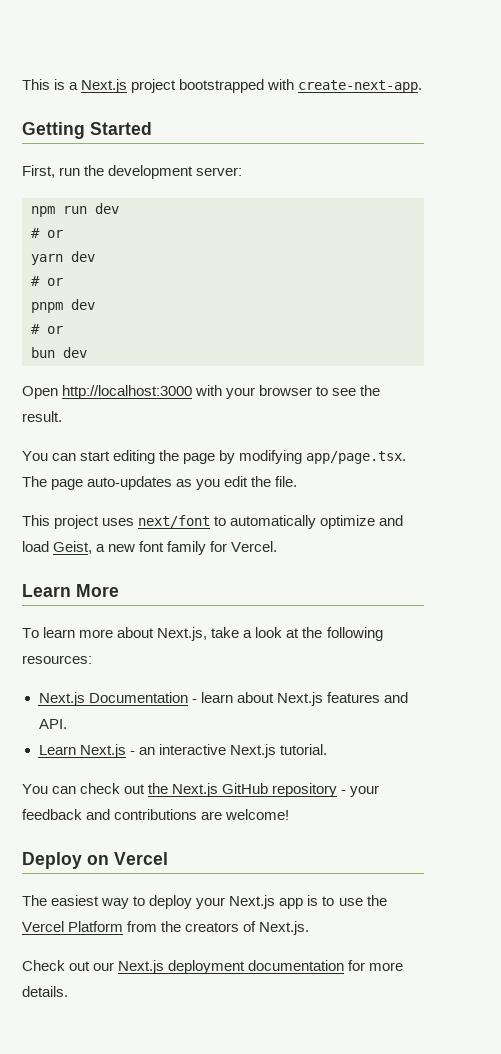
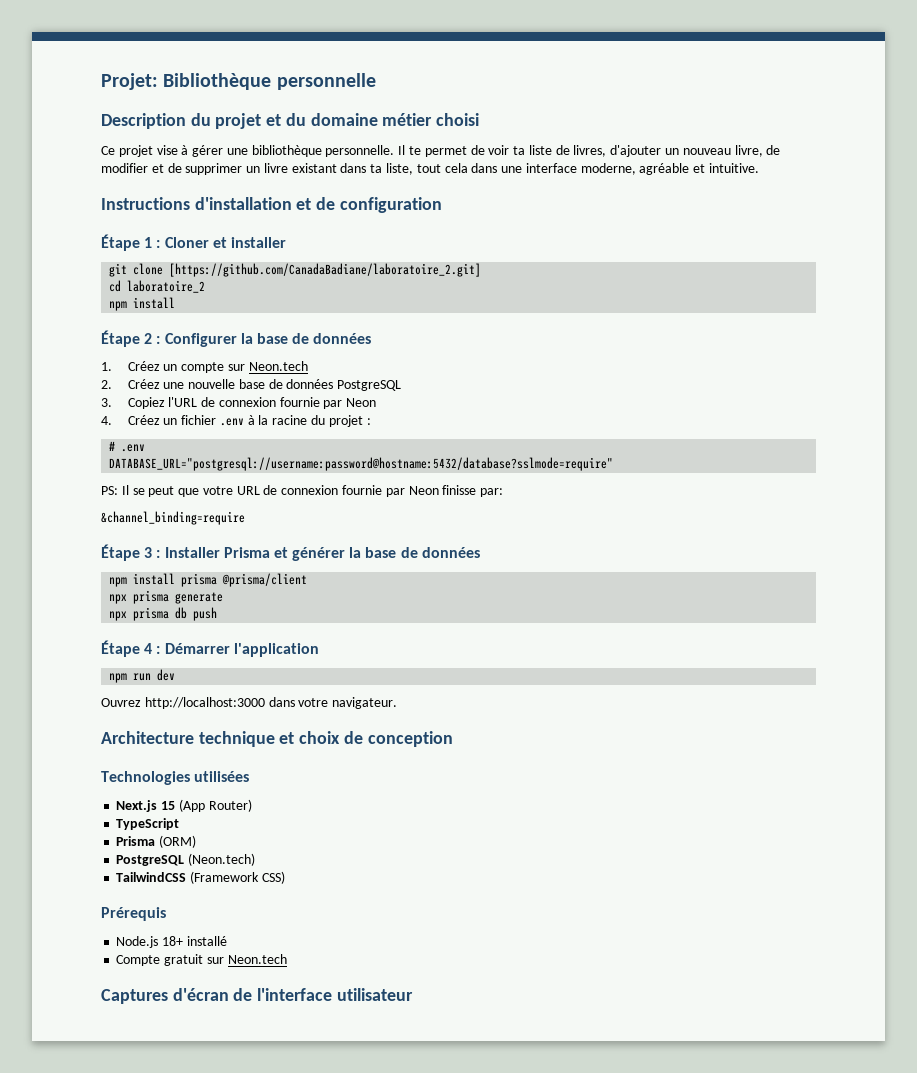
- This is a Next.js project bootstrapped with create-next-app.
- Getting Started
- First, run the development server:
+ Projet: Bibliothèque personnelle
+ Description du projet et du domaine métier choisi
+ Ce projet vise à gérer une bibliothèque personnelle. Il te permet de voir ta liste de livres, d'ajouter un nouveau livre, de modifier et de supprimer un livre existant dans ta liste, tout cela dans une interface moderne, agréable et intuitive.
+ Instructions d'installation et de configuration
+ Étape 1 : Cloner et installer
+ git clone [https://github.com/CanadaBadiane/laboratoire_2.git]
+ cd laboratoire_2
+ npm install
+ Étape 2 : Configurer la base de données
+ 1. Créez un compte sur Neon.tech
+ 2. Créez une nouvelle base de données PostgreSQL
+ 3. Copiez l'URL de connexion fournie par Neon
+ 4. Créez un fichier .env à la racine du projet :
+ # .env
+ DATABASE_URL="postgresql://username:password@hostname:5432/database?sslmode=require"
+ PS: Il se peut que votre URL de connexion fournie par Neon finisse par:
+ &channel_binding=require
+ Étape 3 : Installer Prisma et générer la base de données
+ npm install prisma @prisma/client
+ npx prisma generate
+ npx prisma db push
+ Étape 4 : Démarrer l'application
  npm run dev
- # or
- yarn dev
- # or
- pnpm dev
- # or
- bun dev
- Open http://localhost:3000 with your browser to see the result.
- You can start editing the page by modifying app/page.tsx. The page auto-updates as you edit the file.
- This project uses next/font to automatically optimize and load Geist, a new font family for Vercel.
- Learn More
- To learn more about Next.js, take a look at the following resources:
- Next.js Documentation - learn about Next.js features and API.
- Learn Next.js - an interactive Next.js tutorial.
- You can check out the Next.js GitHub repository - your feedback and contributions are welcome!
- Deploy on Vercel
- The easiest way to deploy your Next.js app is to use the Vercel Platform from the creators of Next.js.
- Check out our Next.js deployment documentation for more details.
+ Ouvrez http://localhost:3000 dans votre navigateur.
+ Architecture technique et choix de conception
+ Technologies utilisées
+ Next.js 15 (App Router)
+ TypeScript
+ Prisma (ORM)
+ PostgreSQL (Neon.tech)
+ TailwindCSS (Framework CSS)
+ Prérequis
+ Node.js 18+ installé
+ Compte gratuit sur Neon.tech
+ Captures d'écran de l'interface utilisateur

